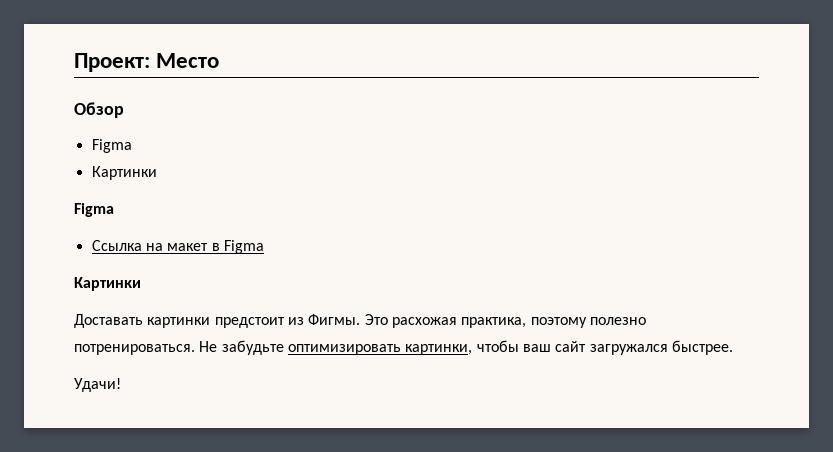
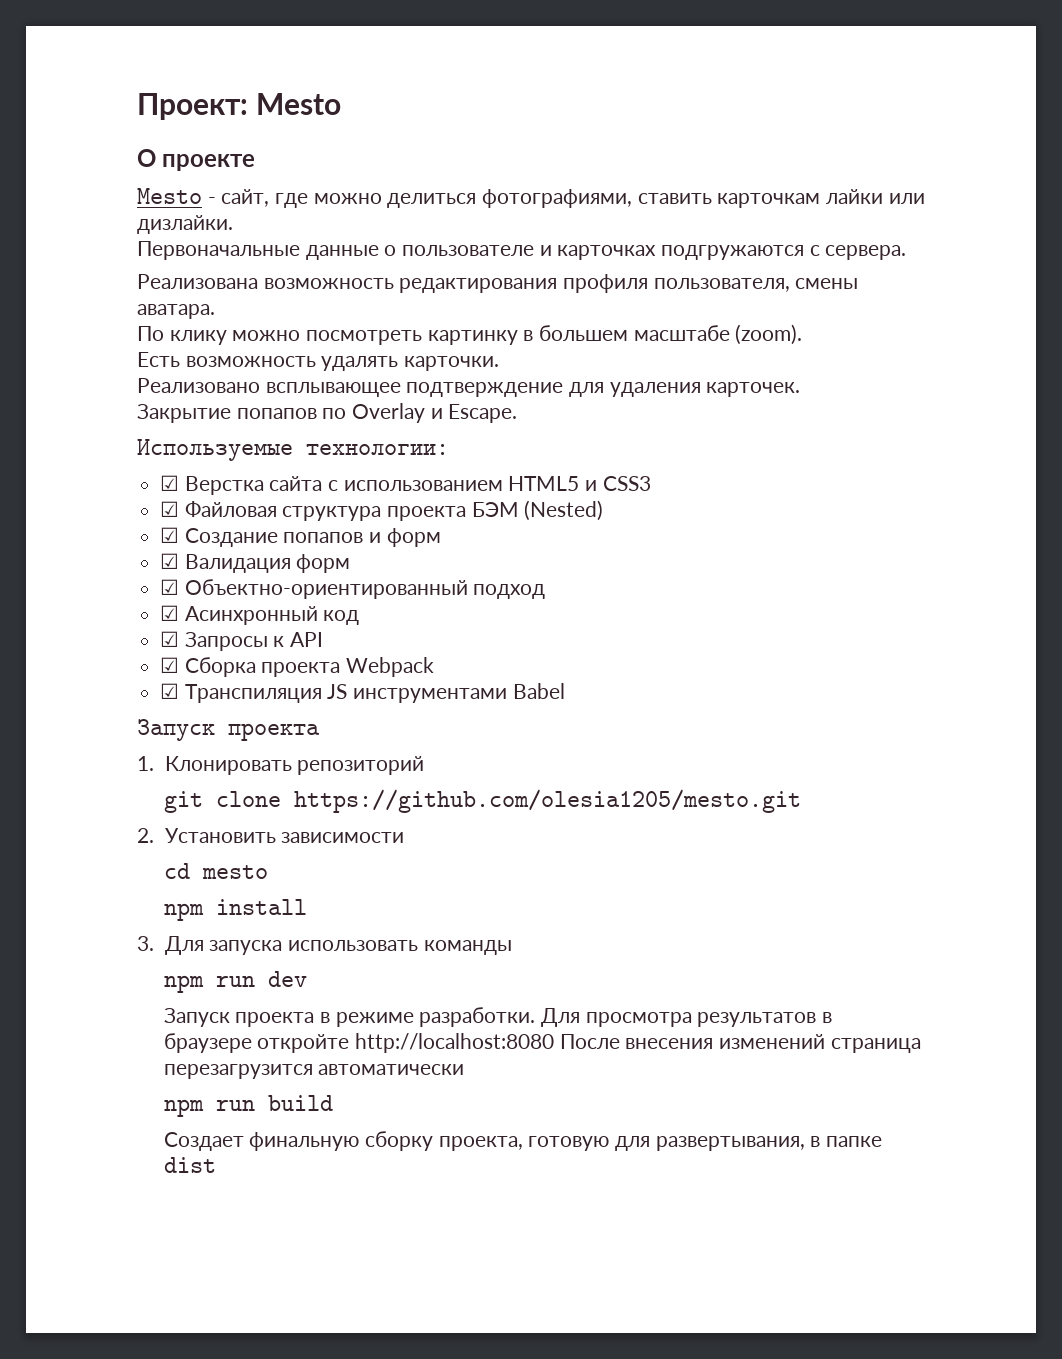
- Проект: Место
- Обзор
- Figma
- Картинки
- Figma
- Ссылка на макет в Figma
- Картинки
- Доставать картинки предстоит из Фигмы. Это расхожая практика, поэтому полезно потренироваться. Не забудьте оптимизировать картинки, чтобы ваш сайт загружался быстрее.
- Удачи!
+ Проект: Mesto
+ О проекте
+ Mesto - сайт, где можно делиться фотографиями, ставить карточкам лайки или дизлайки.
+ Первоначальные данные о пользователе и карточках подгружаются с сервера.
+ Реализована возможность редактирования профиля пользователя, смены аватара.
+ По клику можно посмотреть картинку в большем масштабе (zoom).
+ Есть возможность удалять карточки.
+ Реализовано всплывающее подтверждение для удаления карточек.
+ Закрытие попапов по Overlay и Escape.
+ Используемые технологии:
+ ☑ Верстка сайта с использованием HTML5 и CSS3
+ ☑ Файловая структура проекта БЭМ (Nested)
+ ☑ Создание попапов и форм
+ ☑ Валидация форм
+ ☑ Объектно-ориентированный подход
+ ☑ Асинхронный код
+ ☑ Запросы к API
+ ☑ Сборка проекта Webpack
+ ☑ Транспиляция JS инструментами Babel
+ Запуск проекта
+ 1. Клонировать репозиторий
+ git clone https://github.com/olesia1205/mesto.git
+ 2. Установить зависимости
+ cd mesto
+ npm install
+ 3. Для запуска использовать команды
+ npm run dev
+ Запуск проекта в режиме разработки. Для просмотра результатов в браузере откройте http://localhost:8080 После внесения изменений страница перезагрузится автоматически
+ npm run build
+ Создает финальную сборку проекта, готовую для развертывания, в папке dist

